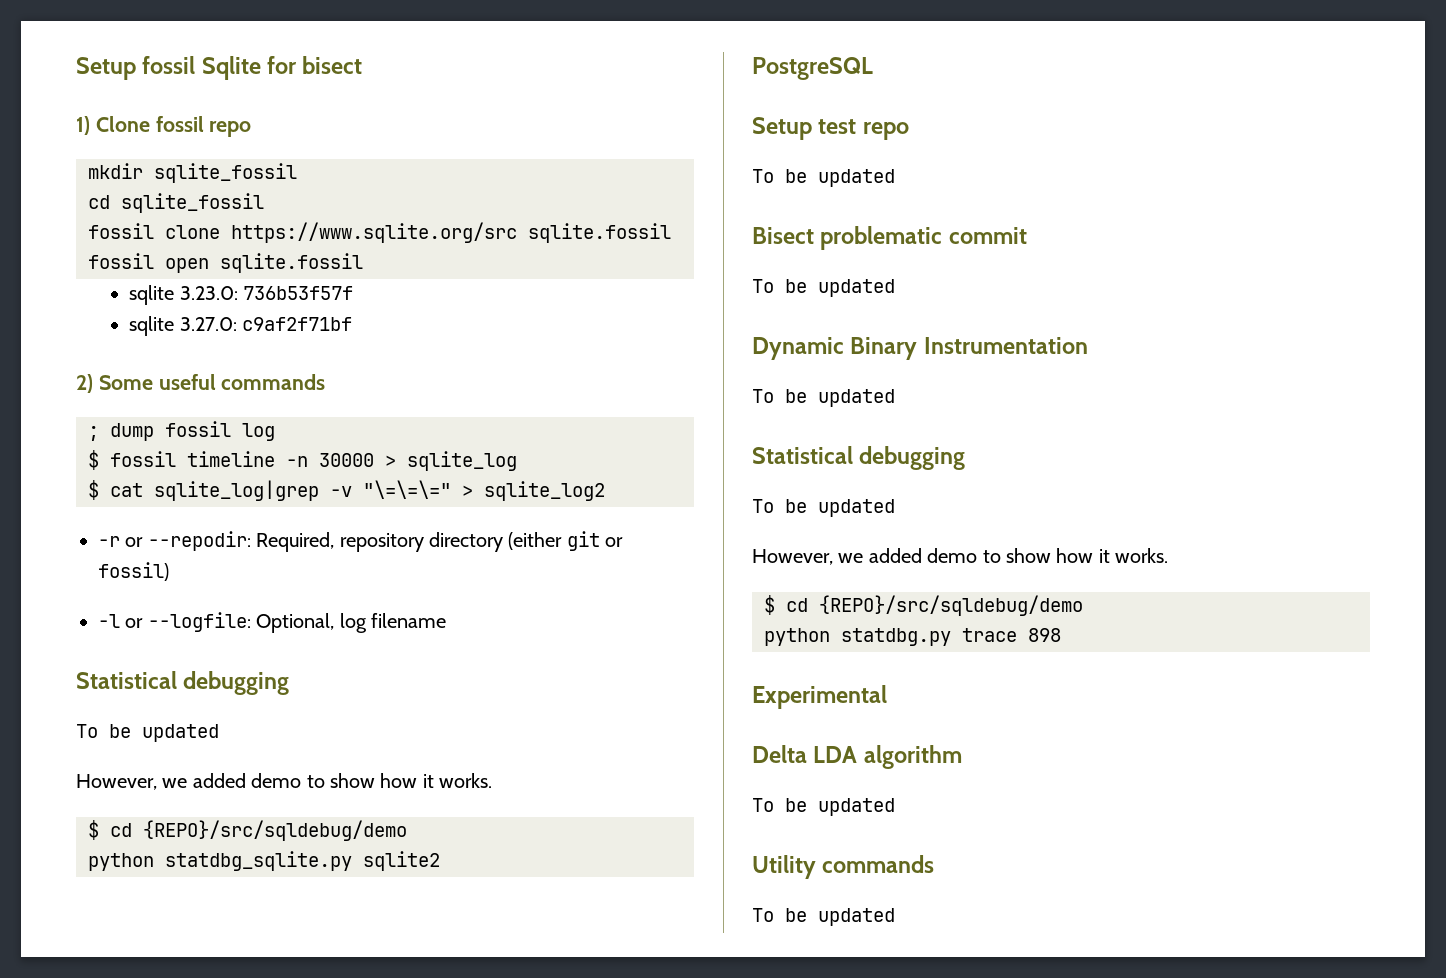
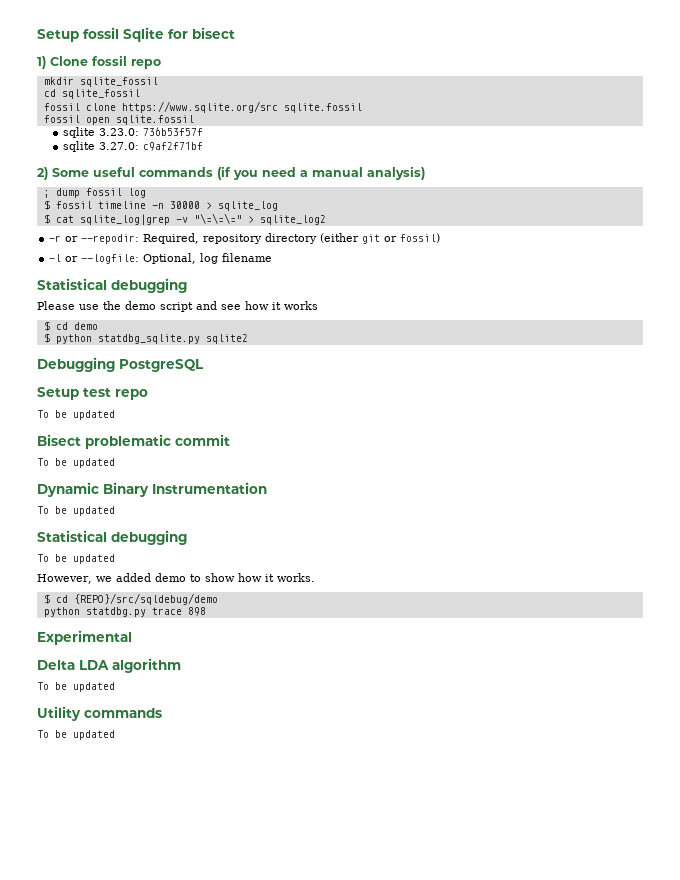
- 2) Some useful commands
+ 2) Some useful commands (if you need a manual analysis)
  -l or --logfile: Optional, log filename
  Statistical debugging
- To be updated
- However, we added demo to show how it works.
- $ cd {REPO}/src/sqldebug/demo
- python statdbg_sqlite.py sqlite2
+ Please use the demo script and see how it works
+ $ cd demo
+ $ python statdbg_sqlite.py sqlite2
- PostgreSQL
+ Debugging PostgreSQL

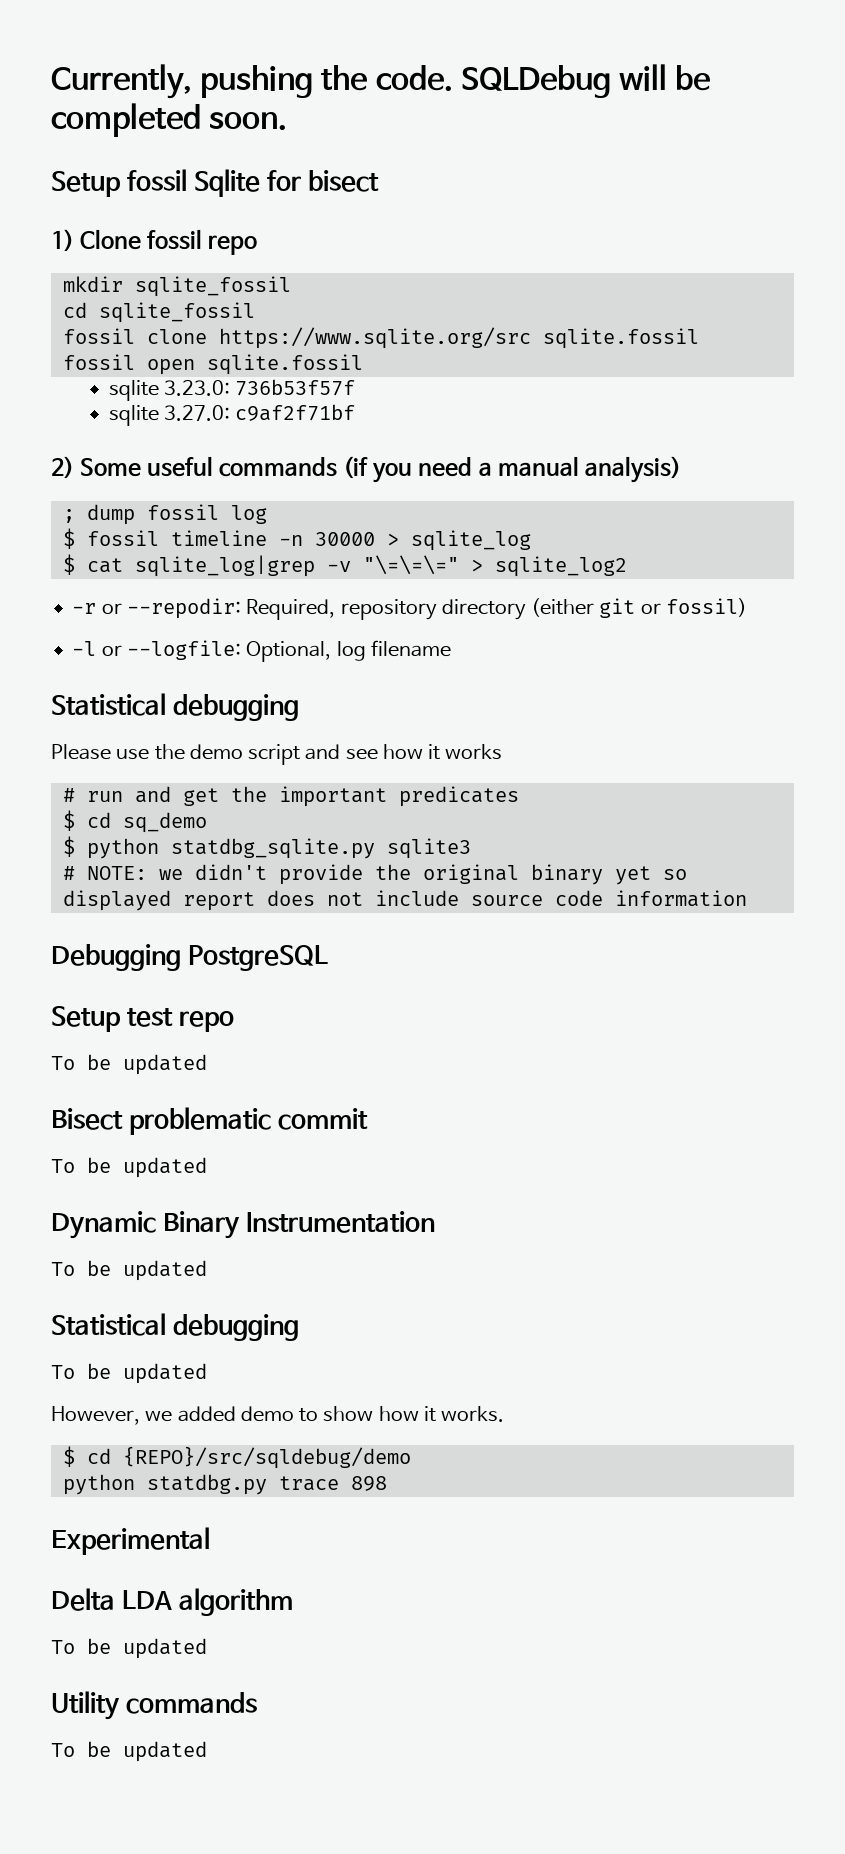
+ Currently, pushing the code. SQLDebug will be completed soon.
- $ cd demo
+ # run and get the important predicates
+ $ cd sq_demo
- $ python statdbg_sqlite.py sqlite2
+ $ python statdbg_sqlite.py sqlite3
+ # NOTE: we didn't provide the original binary yet so displayed report does not include source code information

